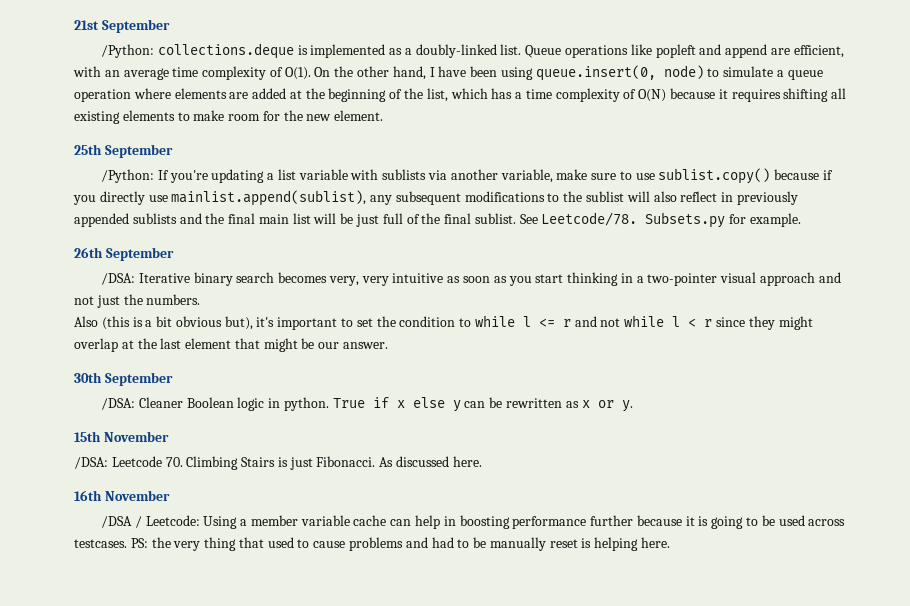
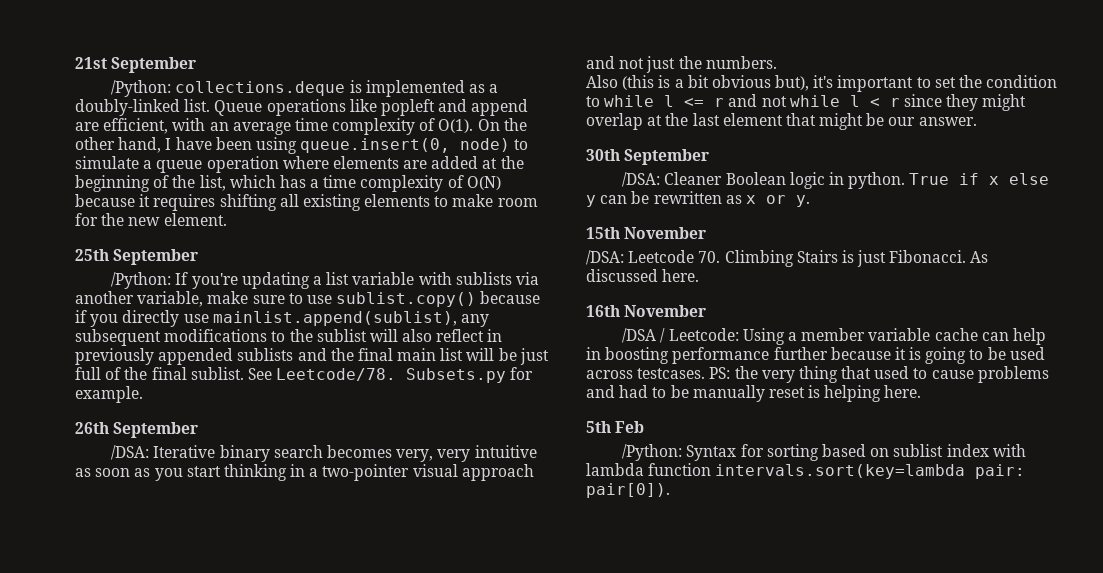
+ 5th Feb
+ /Python: Syntax for sorting based on sublist index with lambda function intervals.sort(key=lambda pair: pair[0]).

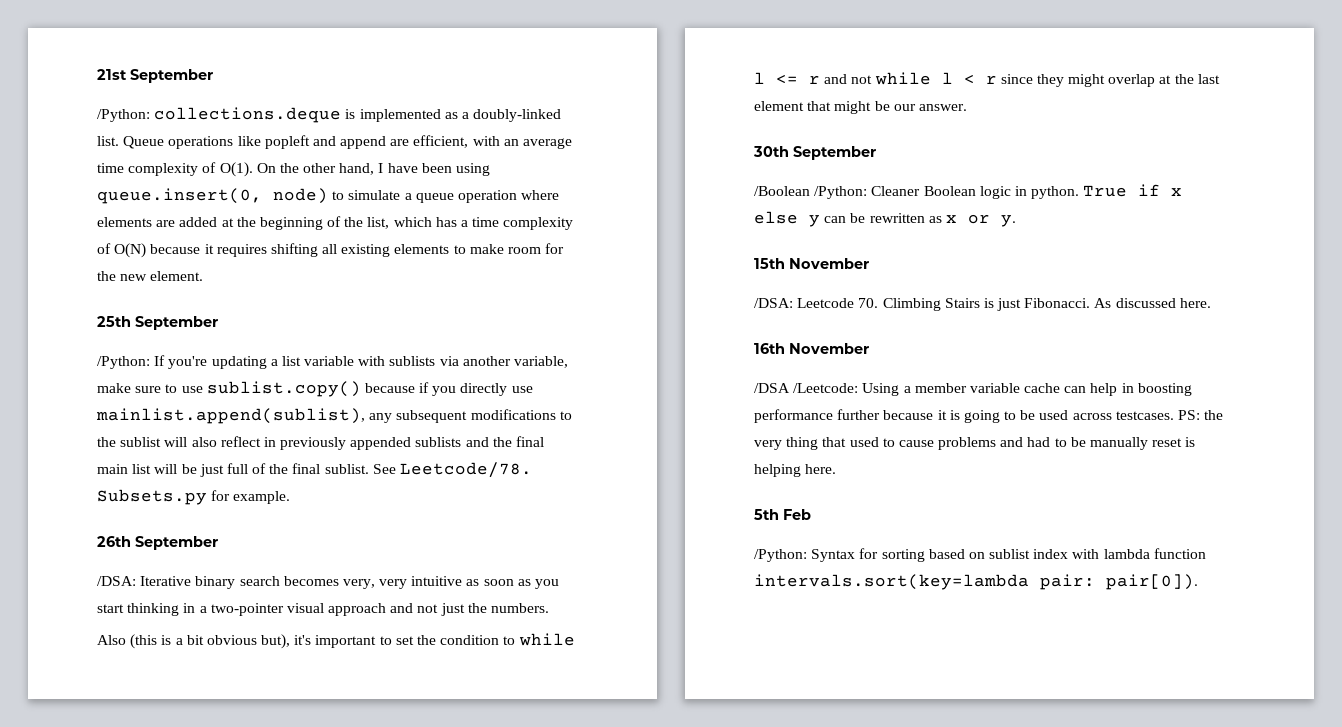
- /DSA: Cleaner Boolean logic in python.
+ /Boolean /Python: Cleaner Boolean logic in python.
- /DSA / Leetcode: Using a member variable cache can help in boosting performance further because it is going to be used across testcases.
+ /DSA /Leetcode: Using a member variable cache can help in boosting performance further because it is going to be used across testcases.

